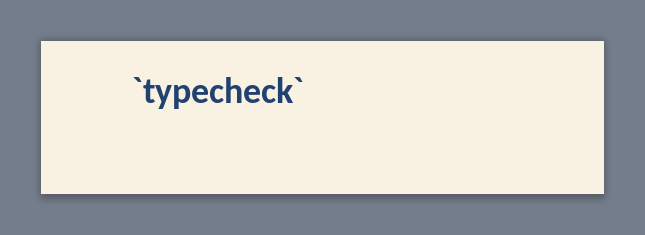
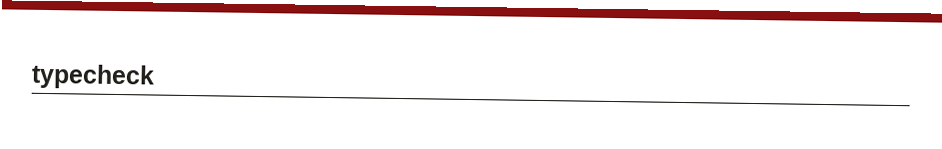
- `typecheck`
+ typecheck

